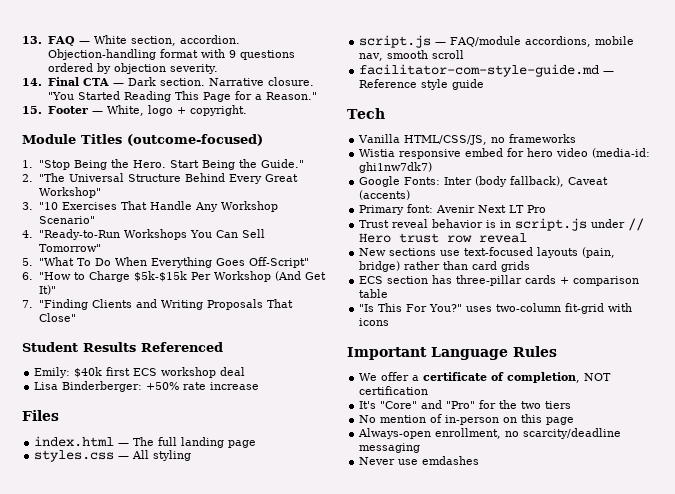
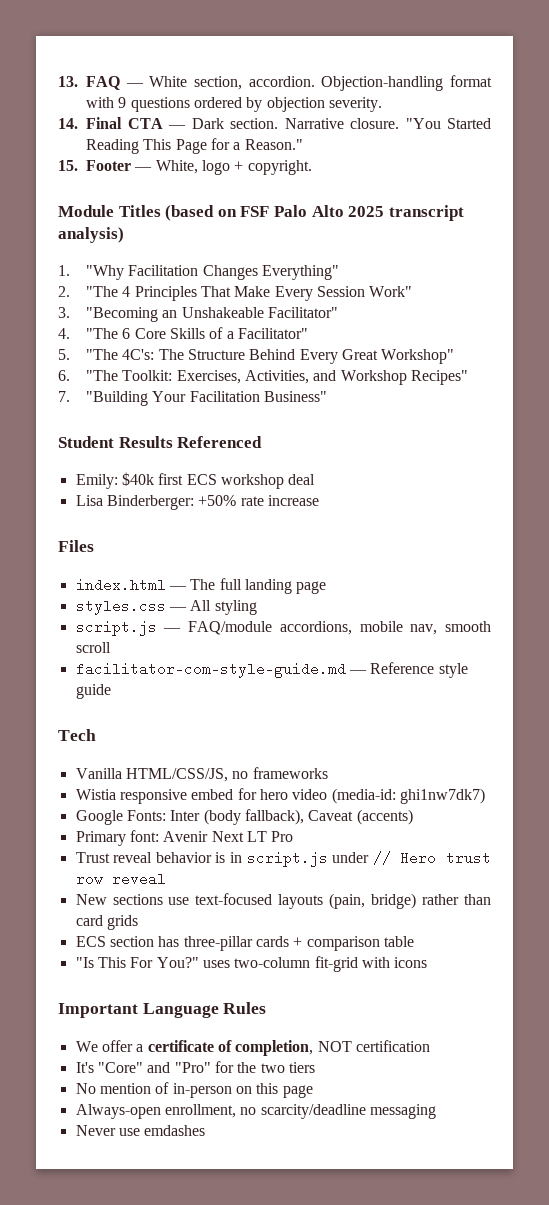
- Module Titles (outcome-focused)
- 1. "Stop Being the Hero. Start Being the Guide."
- 2. "The Universal Structure Behind Every Great Workshop"
+ Module Titles (based on FSF Palo Alto 2025 transcript analysis)
+ 1. "Why Facilitation Changes Everything"
+ 2. "The 4 Principles That Make Every Session Work"
+ 3. "Becoming an Unshakeable Facilitator"
+ 4. "The 6 Core Skills of a Facilitator"
+ 5. "The 4C's: The Structure Behind Every Great Workshop"
- 3. "10 Exercises That Handle Any Workshop Scenario"
- 4. "Ready-to-Run Workshops You Can Sell Tomorrow"
- 5. "What To Do When Everything Goes Off-Script"
- 6. "How to Charge $5k-$15k Per Workshop (And Get It)"
- 7. "Finding Clients and Writing Proposals That Close"
+ 6. "The Toolkit: Exercises, Activities, and Workshop Recipes"
+ 7. "Building Your Facilitation Business"

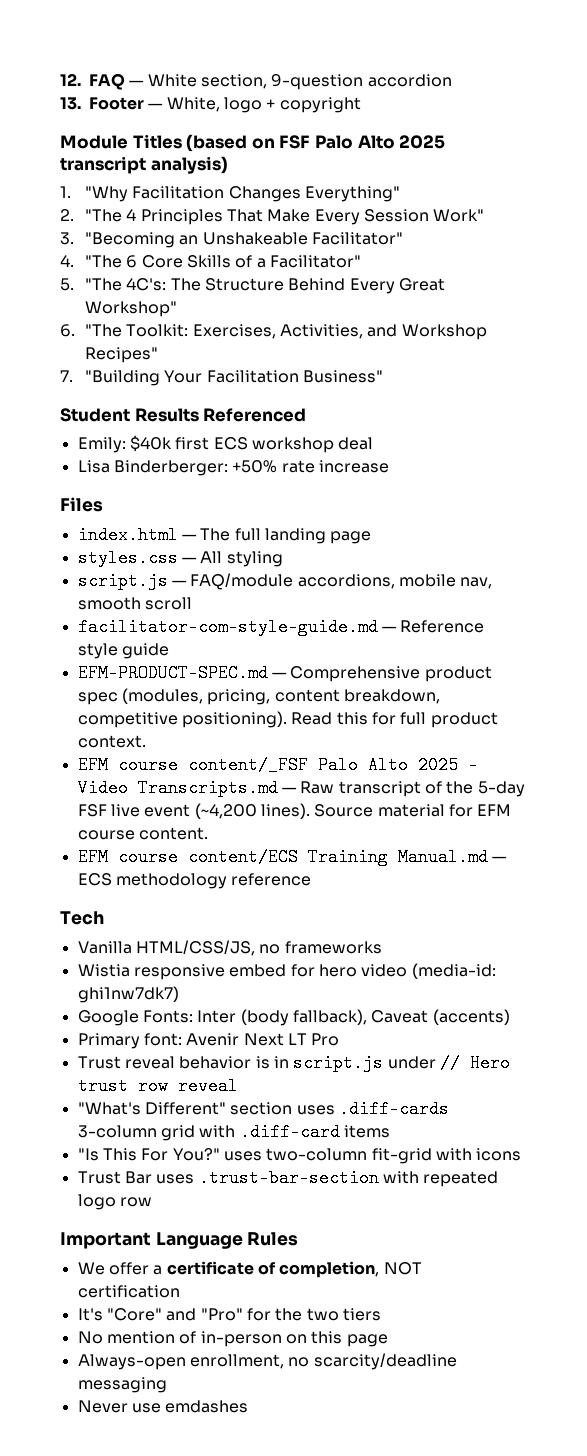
- 13. FAQ — White section, accordion. Objection-handling format with 9 questions ordered by objection severity.
- 14. Final CTA — Dark section. Narrative closure. "You Started Reading This Page for a Reason."
- 15. Footer — White, logo + copyright.
+ 12. FAQ — White section, 9-question accordion
+ 13. Footer — White, logo + copyright
+ EFM-PRODUCT-SPEC.md — Comprehensive product spec (modules, pricing, content breakdown, competitive positioning). Read this for full product context.
+ EFM course content/_FSF Palo Alto 2025 - Video Transcripts.md — Raw transcript of the 5-day FSF live event (~4,200 lines). Source material for EFM course content.
+ EFM course content/ECS Training Manual.md — ECS methodology reference
- New sections use text-focused layouts (pain, bridge) rather than card grids
- ECS section has three-pillar cards + comparison table
+ "What's Different" section uses .diff-cards 3-column grid with .diff-card items
+ Trust Bar uses .trust-bar-section with repeated logo row

